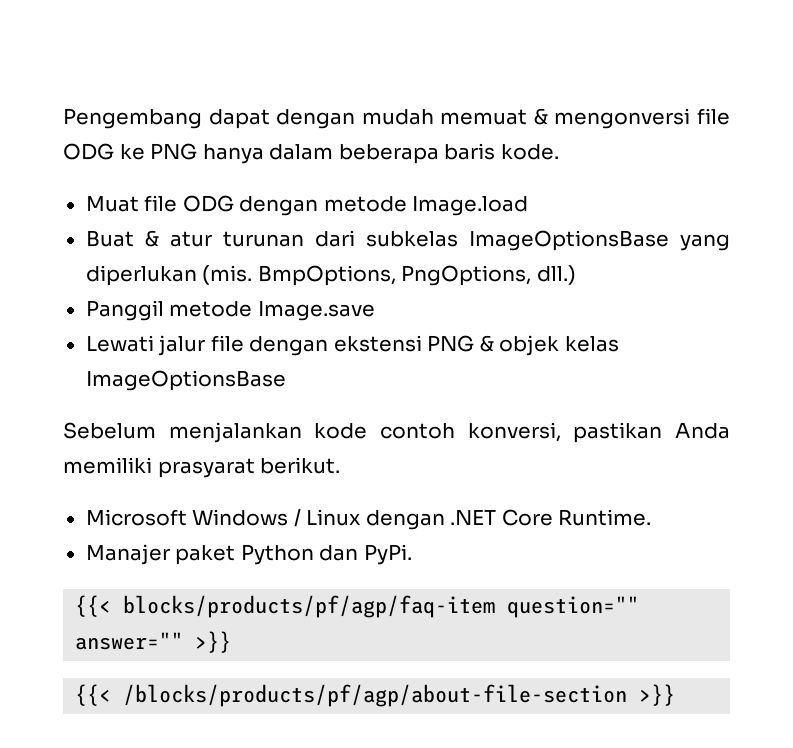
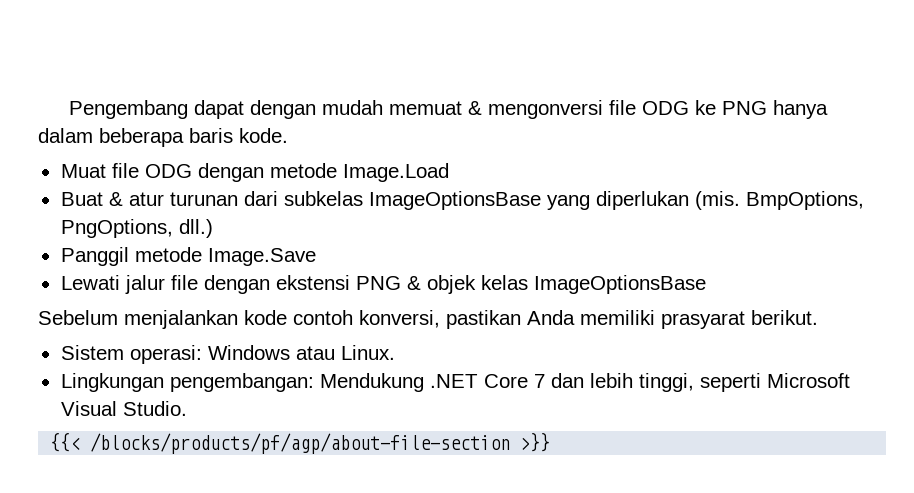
- Muat file ODG dengan metode Image.load
+ Muat file ODG dengan metode Image.Load
- Panggil metode Image.save
+ Panggil metode Image.Save
- Microsoft Windows / Linux dengan .NET Core Runtime.
- Manajer paket Python dan PyPi.
- {{< blocks/products/pf/agp/faq-item question="" answer="" >}}
+ Sistem operasi: Windows atau Linux.
+ Lingkungan pengembangan: Mendukung .NET Core 7 dan lebih tinggi, seperti Microsoft Visual Studio.

